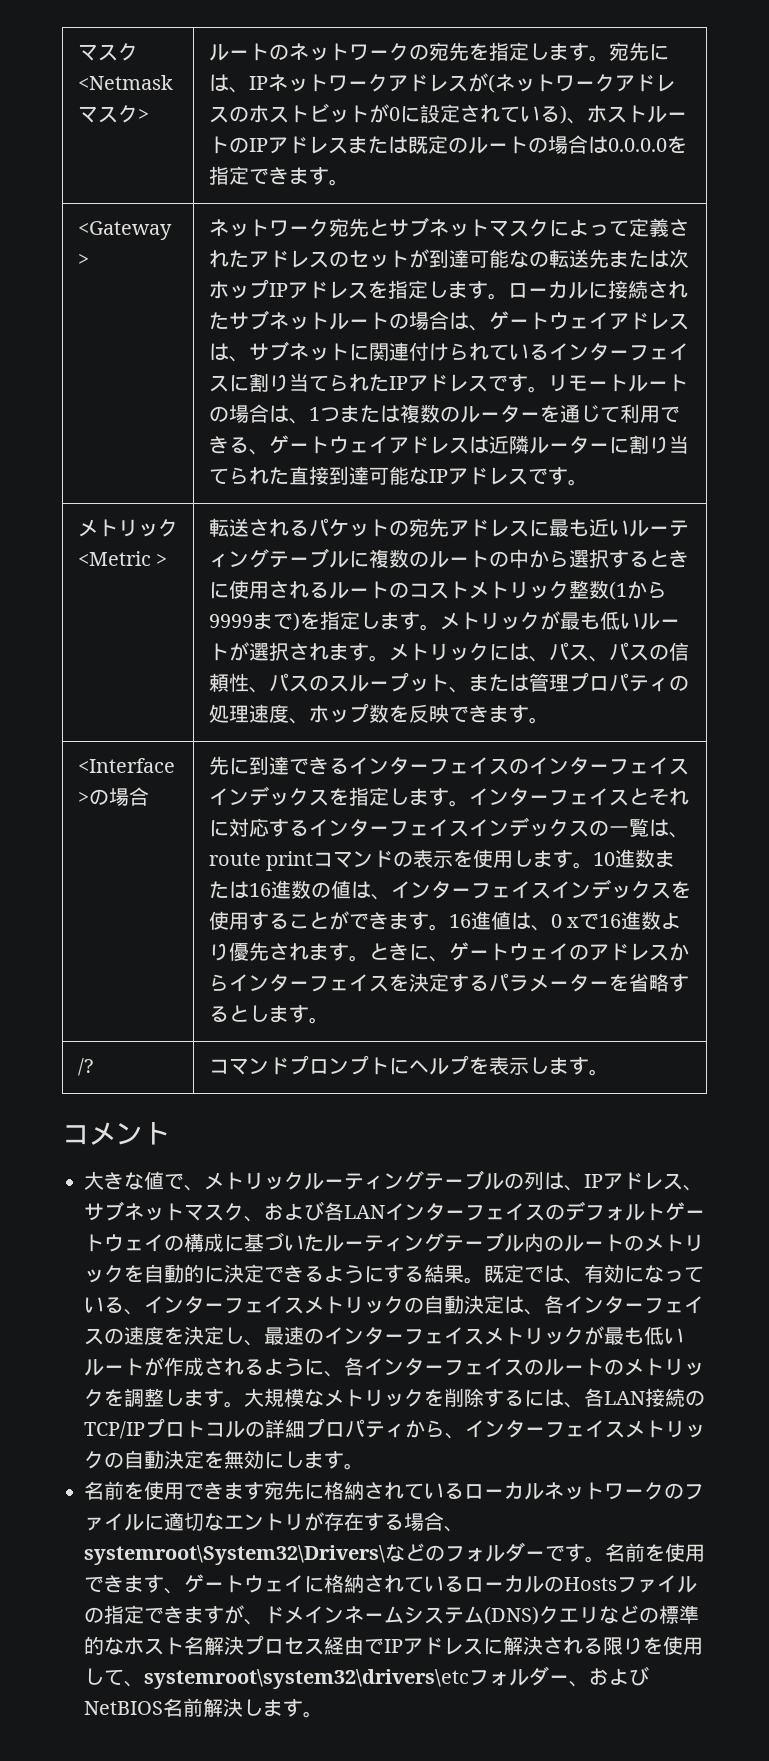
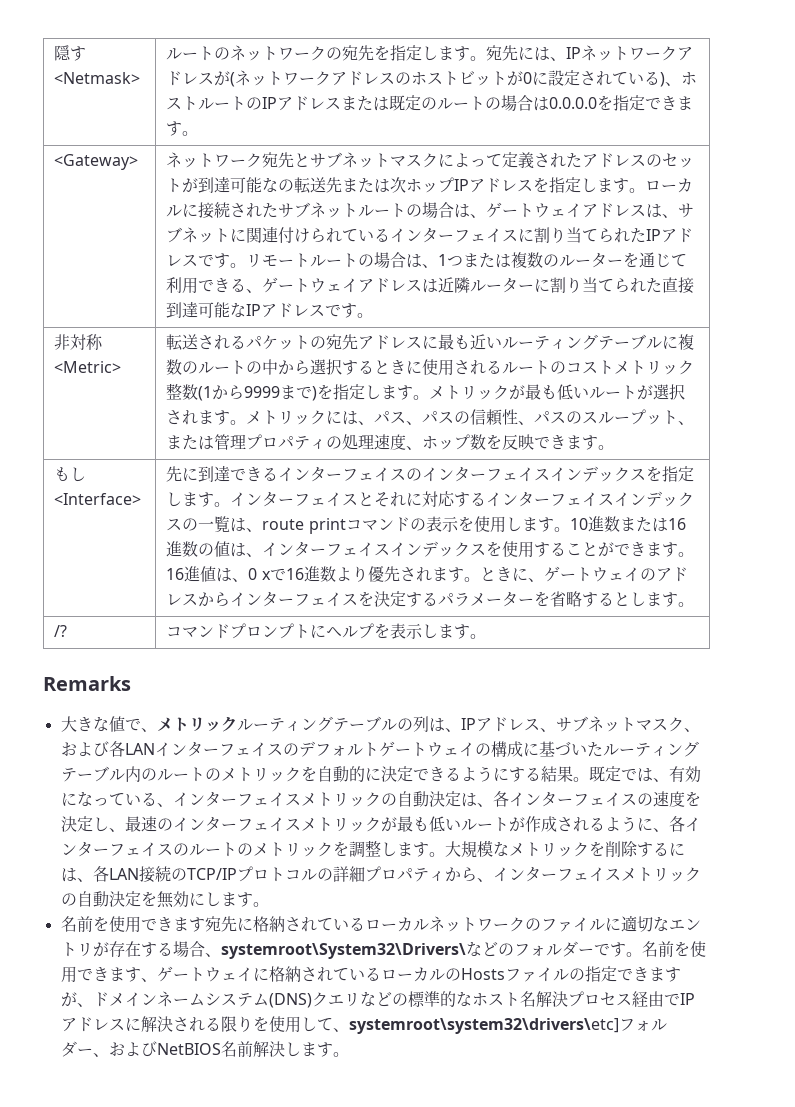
- マスク<Netmaskマスク>
+ 隠す<Netmask>
- <Gateway >
+ <Gateway>
- メトリック<Metric >
+ 非対称<Metric>
- <Interface >の場合
+ もし<Interface>
- コメント
+ Remarks
- 名前を使用できます、ゲートウェイに格納されているローカルのHostsファイルの指定できますが、ドメインネームシステム(DNS)クエリなどの標準的なホスト名解決プロセス経由でIPアドレスに解決される限りを使用して、systemroot\system32\drivers\etcフォルダー、およびNetBIOS名前解決します。
+ 名前を使用できます、ゲートウェイに格納されているローカルのHostsファイルの指定できますが、ドメインネームシステム(DNS)クエリなどの標準的なホスト名解決プロセス経由でIPアドレスに解決される限りを使用して、systemroot\system32\drivers\etc]フォルダー、およびNetBIOS名前解決します。

